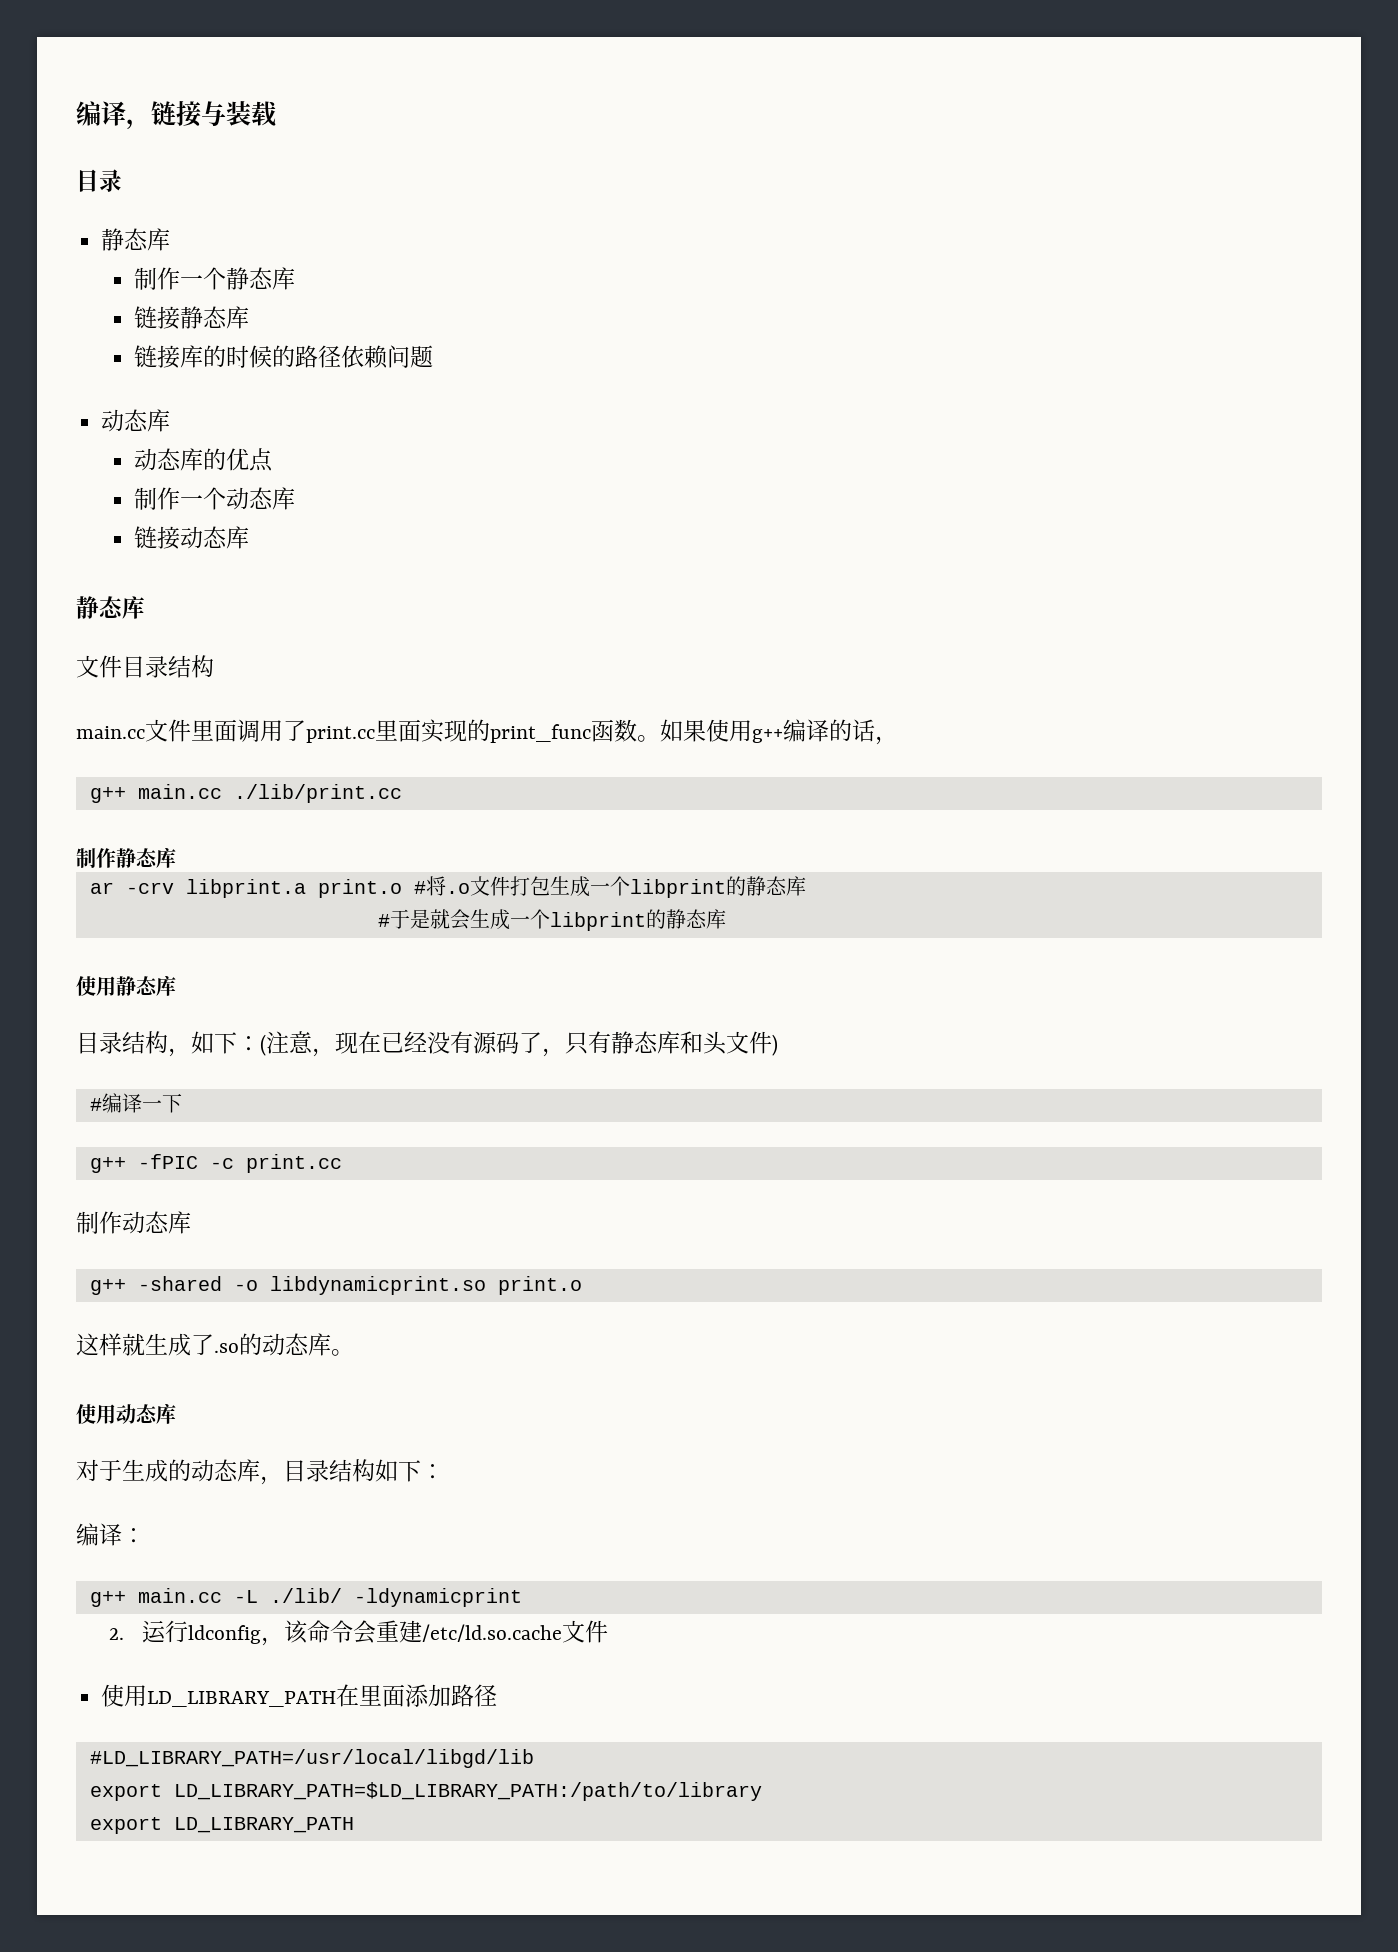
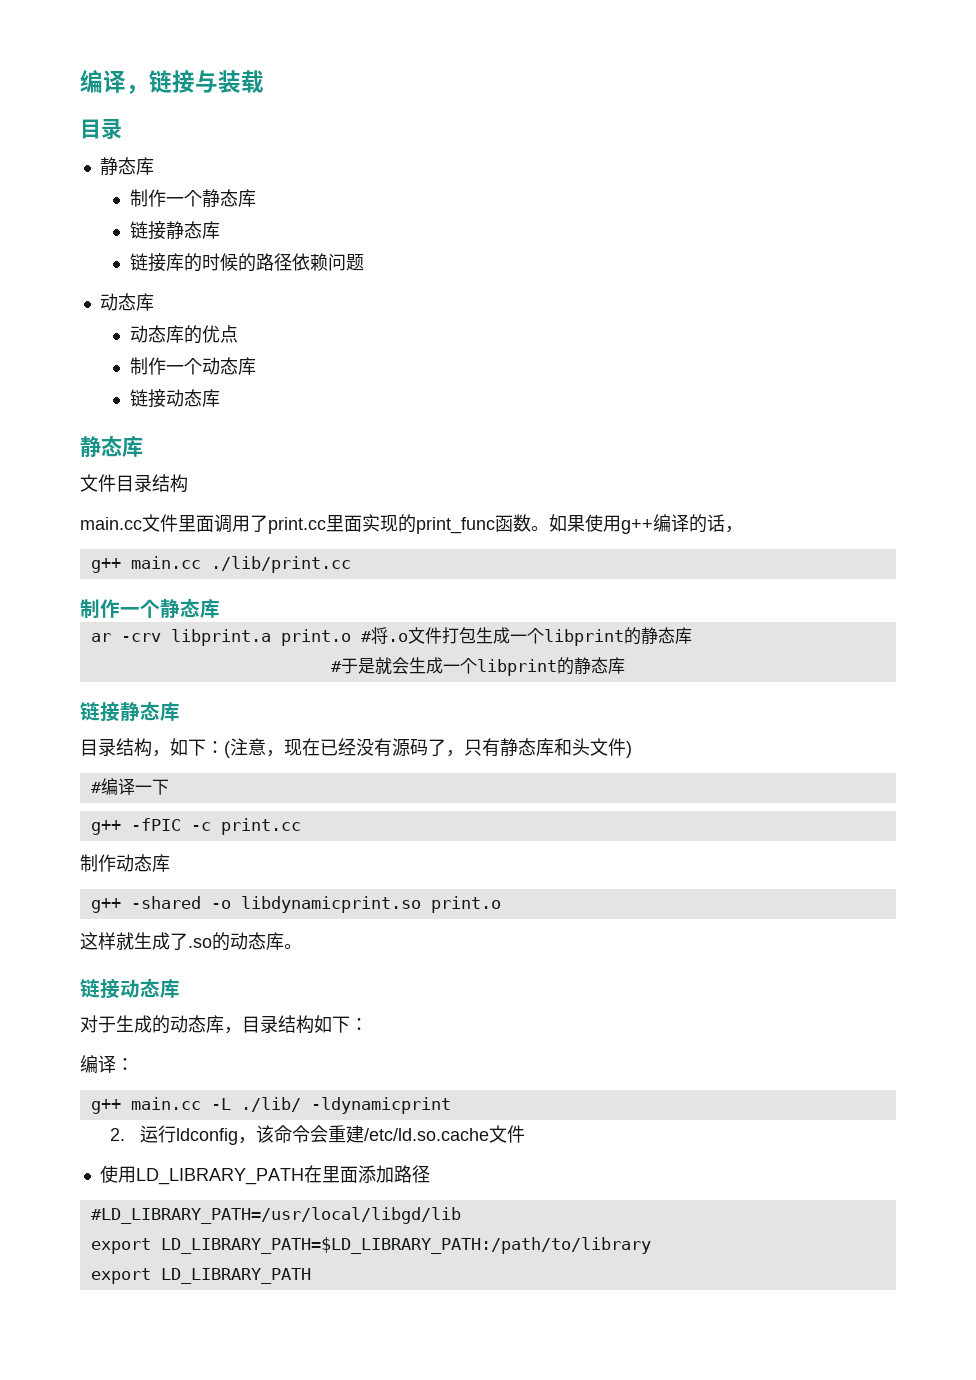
  g++ main.cc ./lib/print.cc
- 制作静态库
+ 制作一个静态库
  #于是就会生成一个libprint的静态库
- 使用静态库
+ 链接静态库
  这样就生成了.so的动态库。
- 使用动态库
+ 链接动态库

